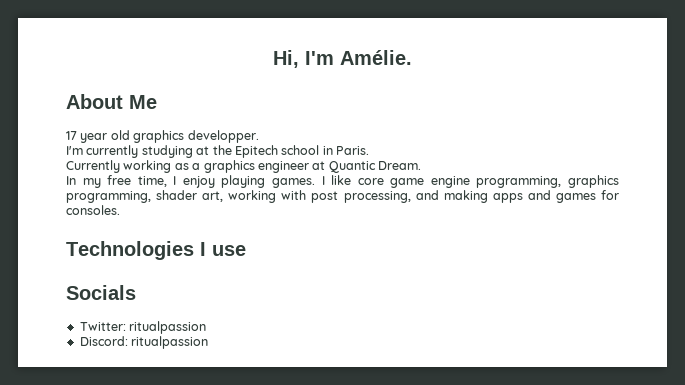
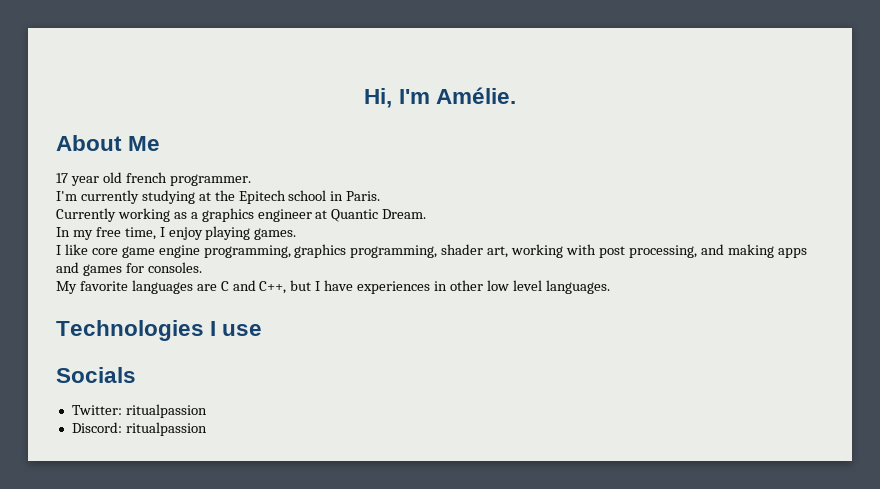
- 17 year old graphics developper.
+ 17 year old french programmer.
- In my free time, I enjoy playing games. I like core game engine programming, graphics programming, shader art, working with post processing, and making apps and games for consoles.
+ In my free time, I enjoy playing games.
+ I like core game engine programming, graphics programming, shader art, working with post processing, and making apps and games for consoles.
+ My favorite languages are C and C++, but I have experiences in other low level languages.

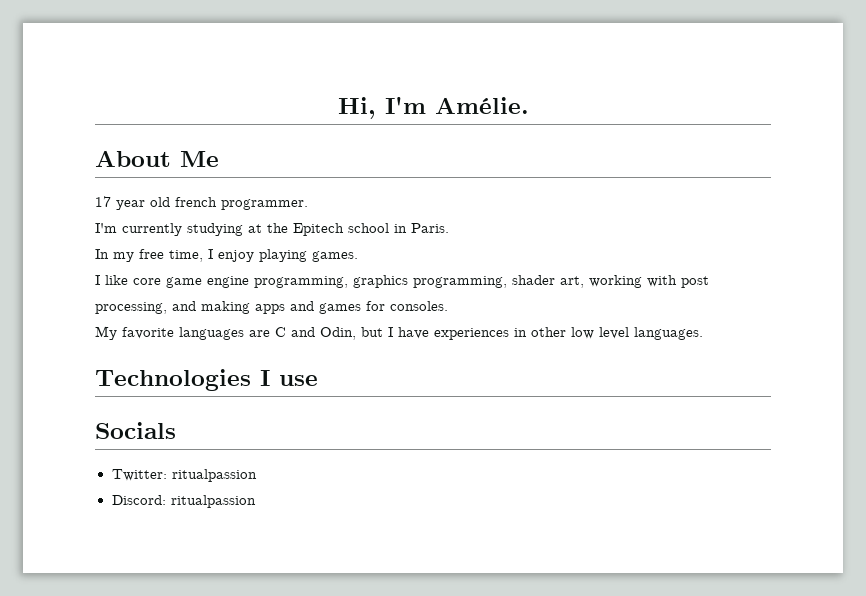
- Currently working as a graphics engineer at Quantic Dream.
- My favorite languages are C and C++, but I have experiences in other low level languages.
+ My favorite languages are C and Odin, but I have experiences in other low level languages.

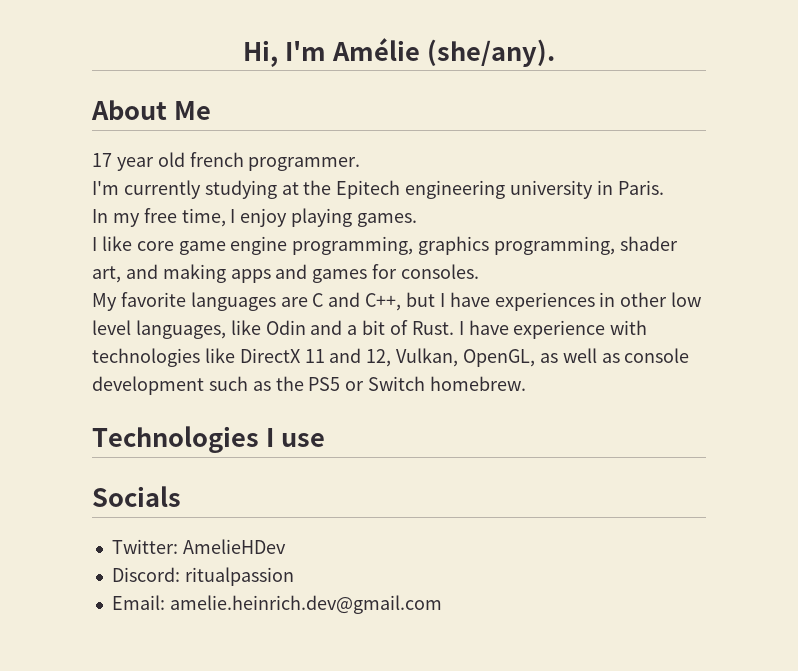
- Hi, I'm Amélie.
+ Hi, I'm Amélie (she/any).
- I'm currently studying at the Epitech school in Paris.
+ I'm currently studying at the Epitech engineering university in Paris.
- I like core game engine programming, graphics programming, shader art, working with post processing, and making apps and games for consoles.
+ I like core game engine programming, graphics programming, shader art, and making apps and games for consoles.
- My favorite languages are C and Odin, but I have experiences in other low level languages.
+ My favorite languages are C and C++, but I have experiences in other low level languages, like Odin and a bit of Rust. I have experience with technologies like DirectX 11 and 12, Vulkan, OpenGL, as well as console development such as the PS5 or Switch homebrew.
- Twitter: ritualpassion
+ Twitter: AmelieHDev
+ Email: amelie.heinrich.dev@gmail.com

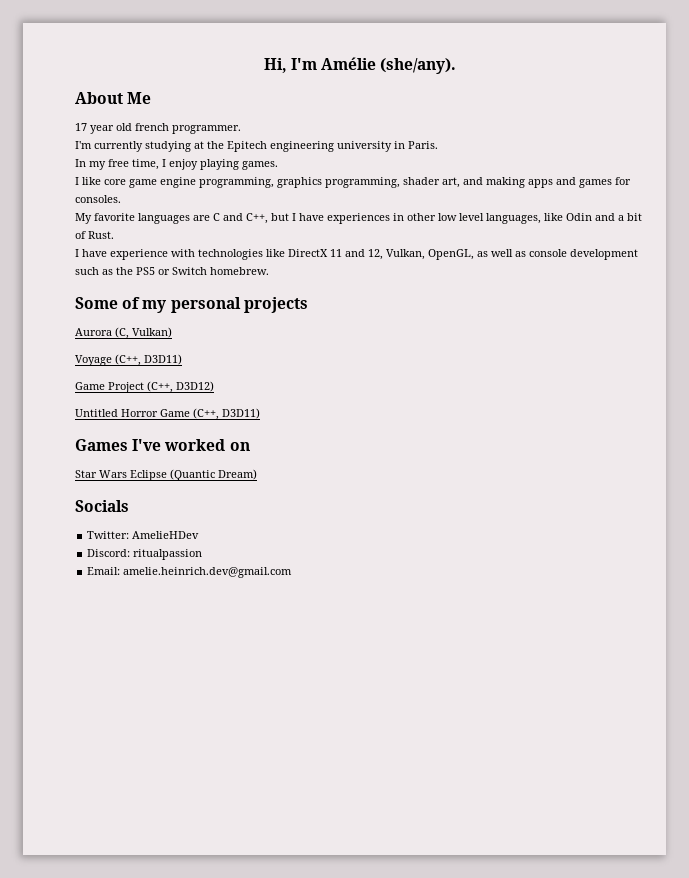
- My favorite languages are C and C++, but I have experiences in other low level languages, like Odin and a bit of Rust. I have experience with technologies like DirectX 11 and 12, Vulkan, OpenGL, as well as console development such as the PS5 or Switch homebrew.
+ My favorite languages are C and C++, but I have experiences in other low level languages, like Odin and a bit of Rust.
+ I have experience with technologies like DirectX 11 and 12, Vulkan, OpenGL, as well as console development such as the PS5 or Switch homebrew.
- Technologies I use
+ Some of my personal projects
+ Aurora (C, Vulkan)
+ Voyage (C++, D3D11)
+ Game Project (C++, D3D12)
+ Untitled Horror Game (C++, D3D11)
+ Games I've worked on
+ Star Wars Eclipse (Quantic Dream)

